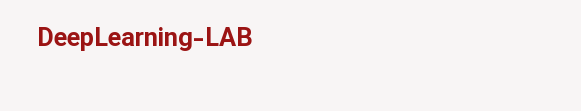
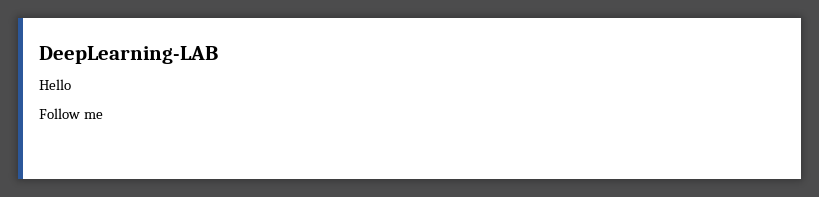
+ Hello
+ Follow me

